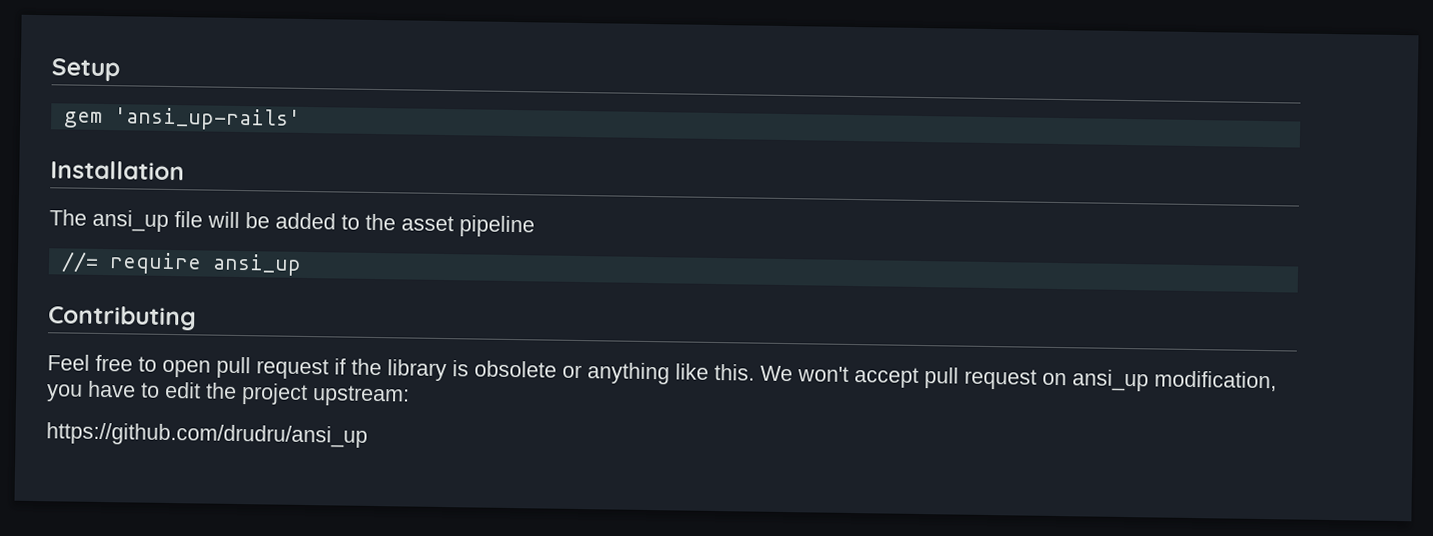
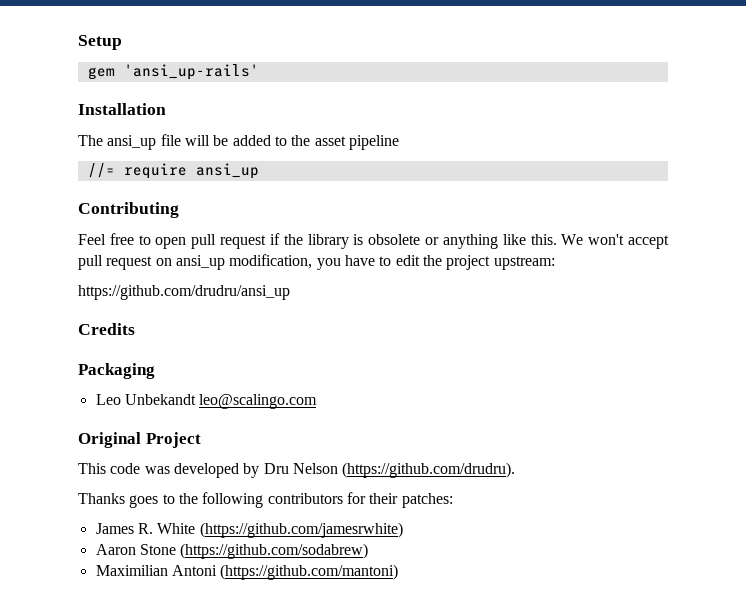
+ Credits
+ Packaging
+ Leo Unbekandt leo@scalingo.com
+ Original Project
+ This code was developed by Dru Nelson (https://github.com/drudru).
+ Thanks goes to the following contributors for their patches:
+ James R. White (https://github.com/jamesrwhite)
+ Aaron Stone (https://github.com/sodabrew)
+ Maximilian Antoni (https://github.com/mantoni)

